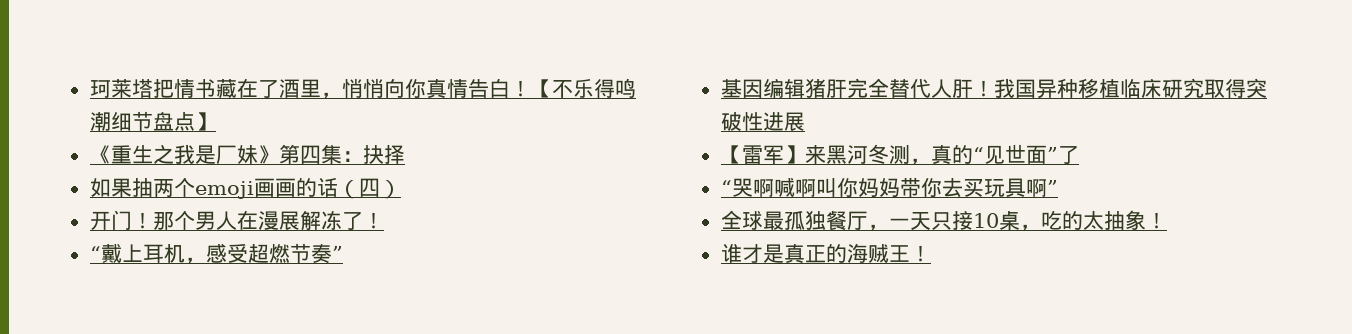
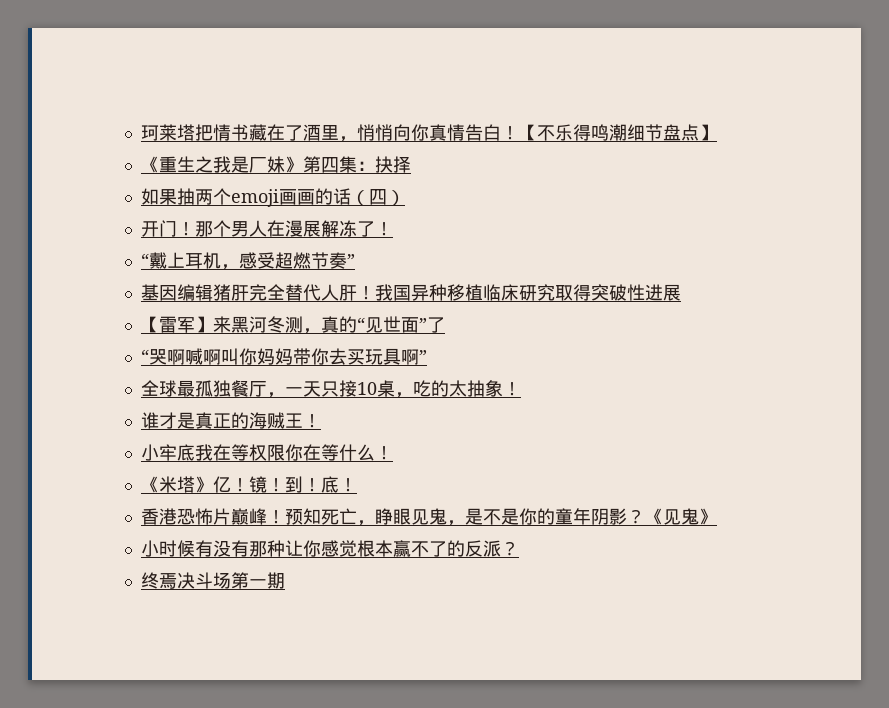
+ 小牢底我在等权限你在等什么！
+ 《米塔》亿！镜！到！底！
+ 香港恐怖片巅峰！预知死亡，睁眼见鬼，是不是你的童年阴影？《见鬼》
+ 小时候有没有那种让你感觉根本赢不了的反派？
+ 终焉决斗场第一期

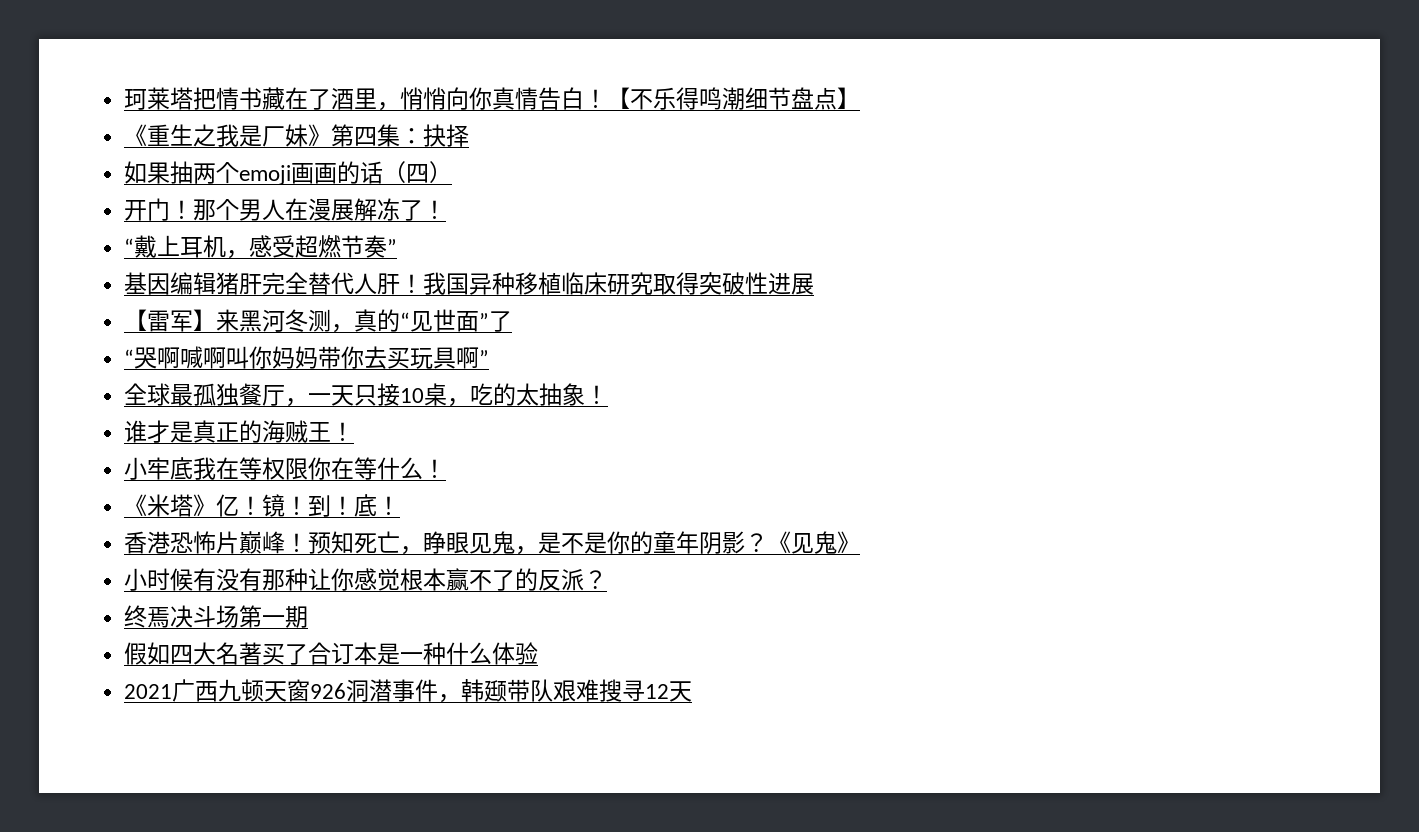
+ 假如四大名著买了合订本是一种什么体验
+ 2021广西九顿天窗926洞潜事件，韩颋带队艰难搜寻12天

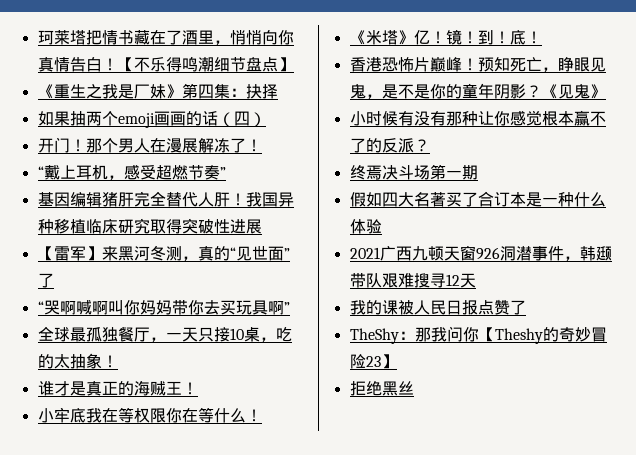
+ 我的课被人民日报点赞了
+ TheShy：那我问你【Theshy的奇妙冒险23】
+ 拒绝黑丝

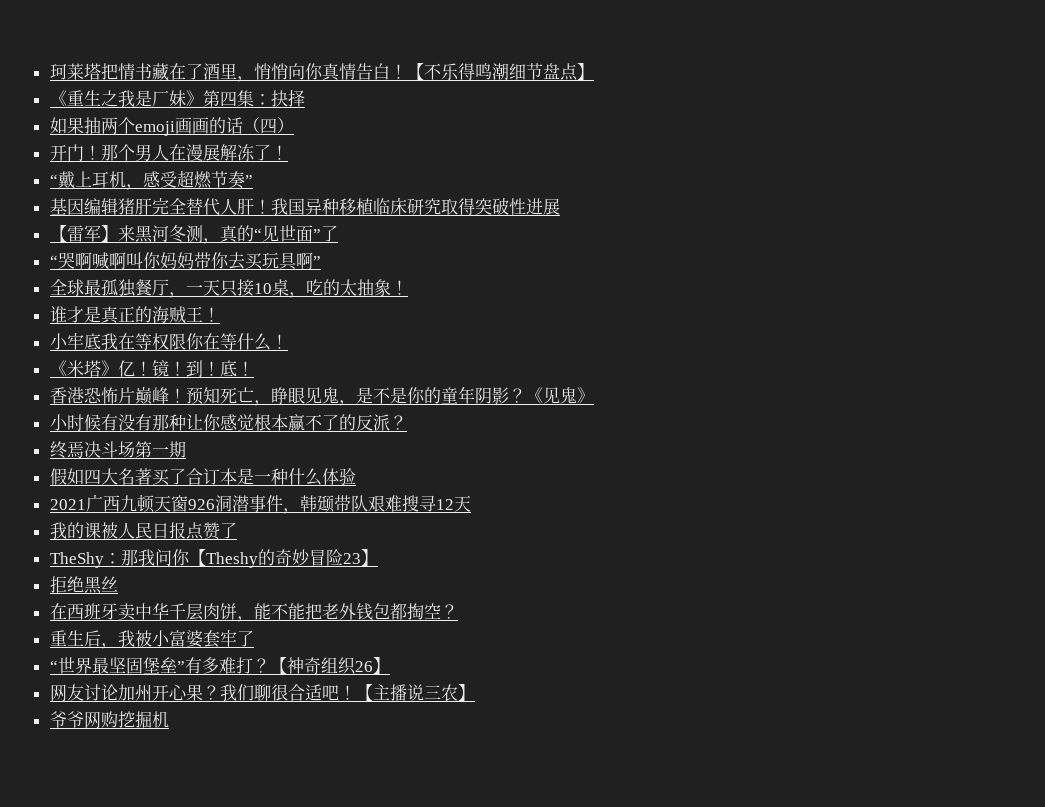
+ 在西班牙卖中华千层肉饼，能不能把老外钱包都掏空？
+ 重生后，我被小富婆套牢了
+ “世界最坚固堡垒”有多难打？【神奇组织26】
+ 网友讨论加州开心果？我们聊很合适吧！【主播说三农】
+ 爷爷网购挖掘机

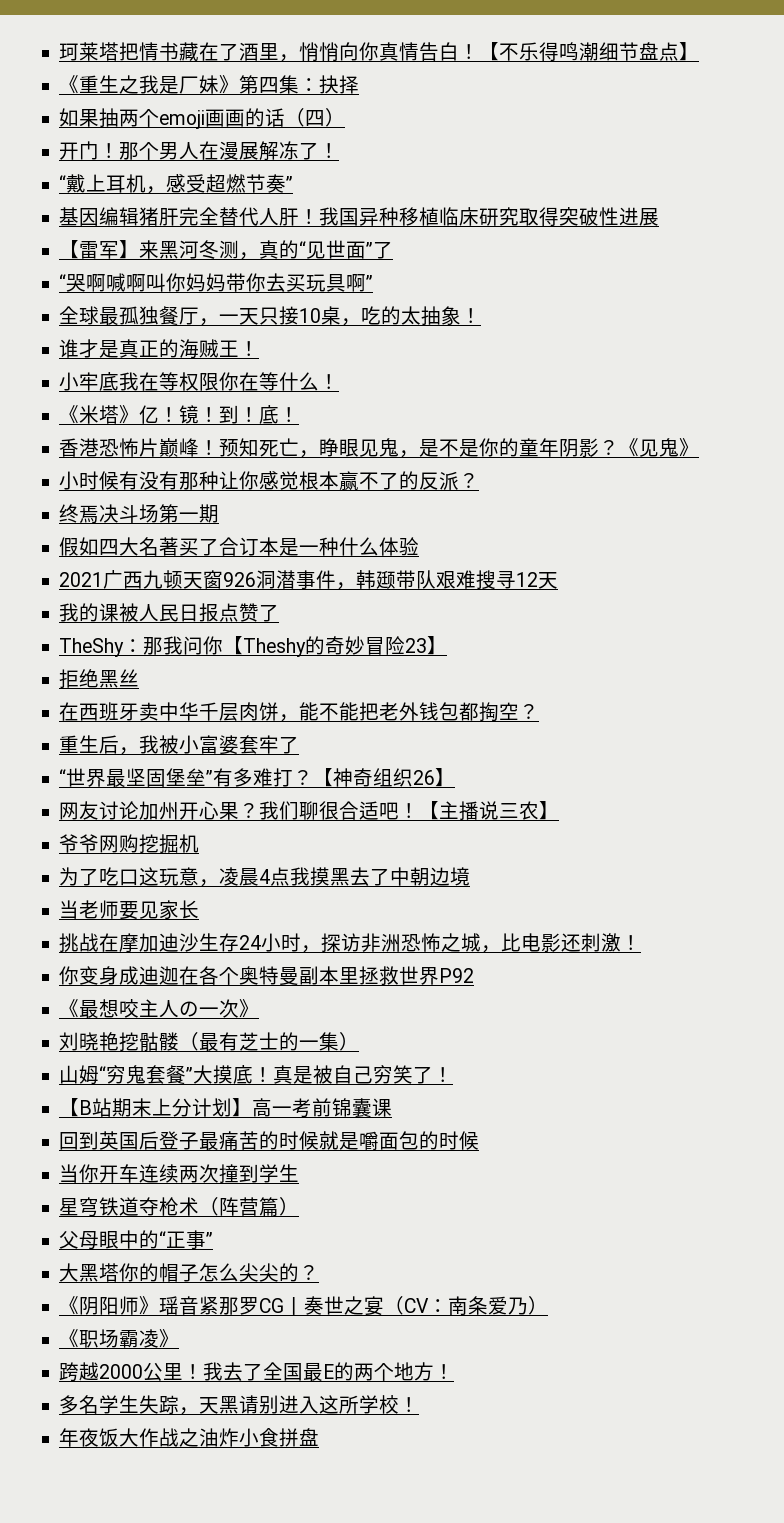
+ 为了吃口这玩意，凌晨4点我摸黑去了中朝边境
+ 当老师要见家长
+ 挑战在摩加迪沙生存24小时，探访非洲恐怖之城，比电影还刺激！
+ 你变身成迪迦在各个奥特曼副本里拯救世界P92
+ 《最想咬主人の一次》
+ 刘晓艳挖骷髅（最有芝士的一集）
+ 山姆“穷鬼套餐”大摸底！真是被自己穷笑了！
+ 【B站期末上分计划】高一考前锦囊课
+ 回到英国后登子最痛苦的时候就是嚼面包的时候
+ 当你开车连续两次撞到学生
+ 星穹铁道夺枪术（阵营篇）
+ 父母眼中的“正事”
+ 大黑塔你的帽子怎么尖尖的？
+ 《阴阳师》瑶音紧那罗CG丨奏世之宴（CV：南条爱乃）
+ 《职场霸凌》
+ 跨越2000公里！我去了全国最E的两个地方！
+ 多名学生失踪，天黑请别进入这所学校！
+ 年夜饭大作战之油炸小食拼盘

